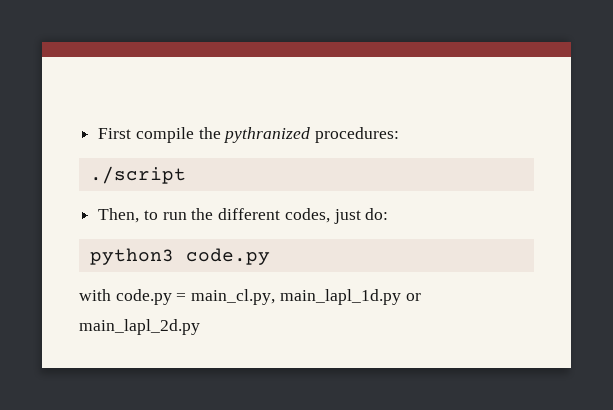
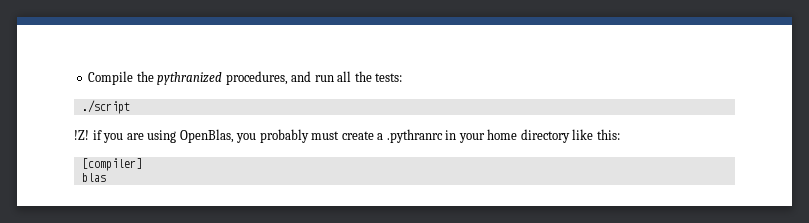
- First compile the pythranized procedures:
+ Compile the pythranized procedures, and run all the tests:
  ./script
- Then, to run the different codes, just do:
- python3 code.py
- with code.py = main_cl.py, main_lapl_1d.py or main_lapl_2d.py
+ !Z! if you are using OpenBlas, you probably must create a .pythranrc in your home directory like this:
+ [compiler]
+ blas

